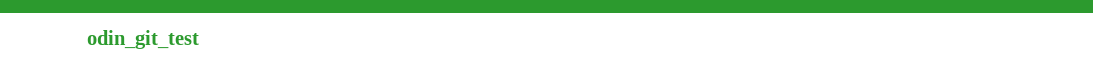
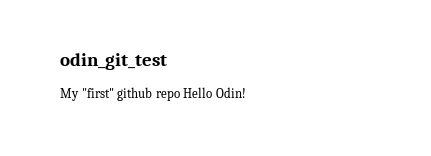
+ My "first" github repo Hello Odin!

